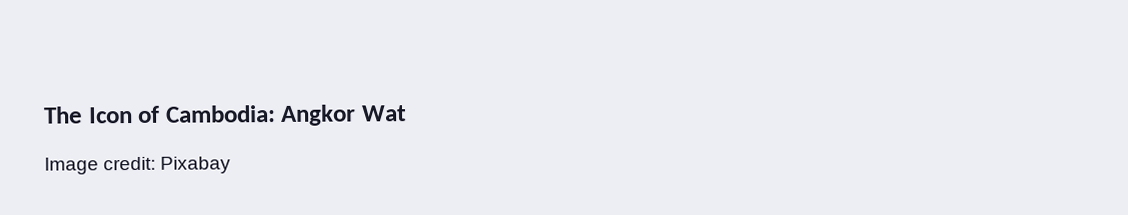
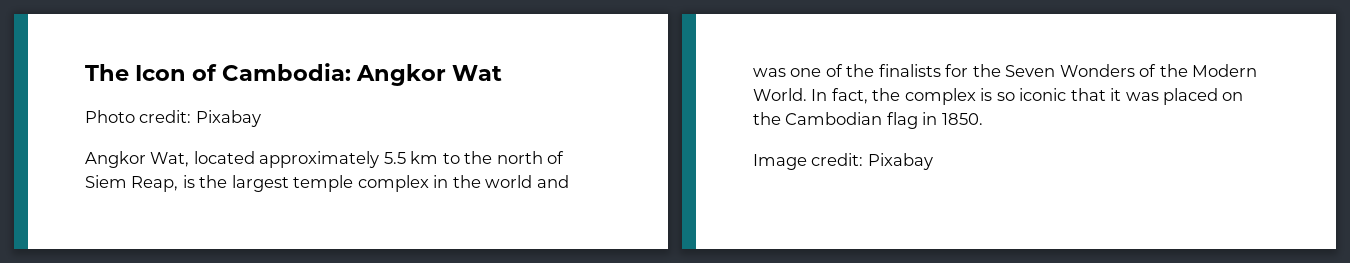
+ Photo credit: Pixabay
+ Angkor Wat, located approximately 5.5 km to the north of Siem Reap, is the largest temple complex in the world and was one of the finalists for the Seven Wonders of the Modern World. In fact, the complex is so iconic that it was placed on the Cambodian flag in 1850.

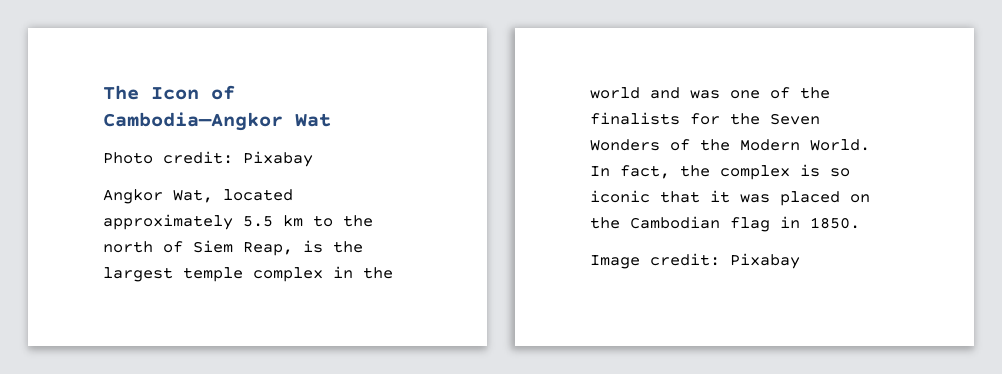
- The Icon of Cambodia: Angkor Wat
+ The Icon of Cambodia—Angkor Wat

